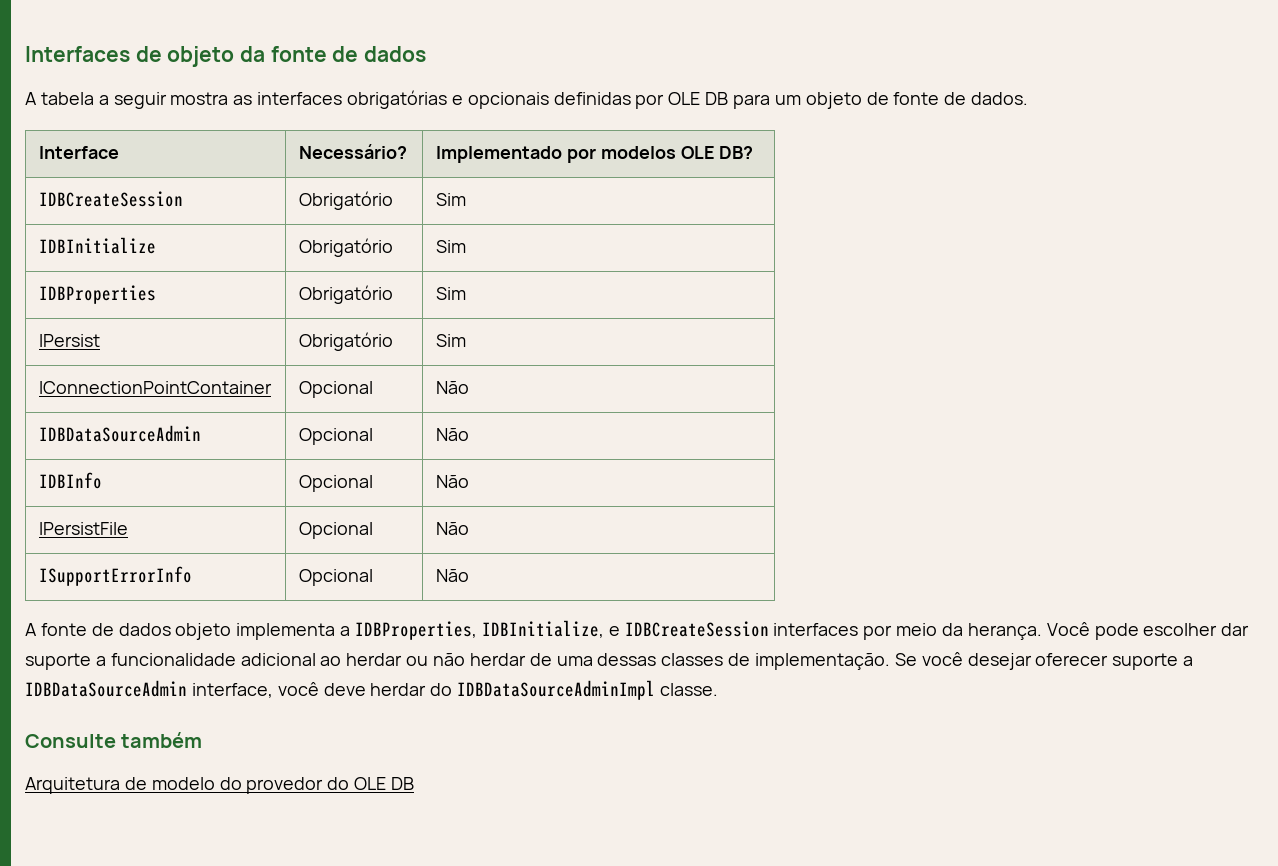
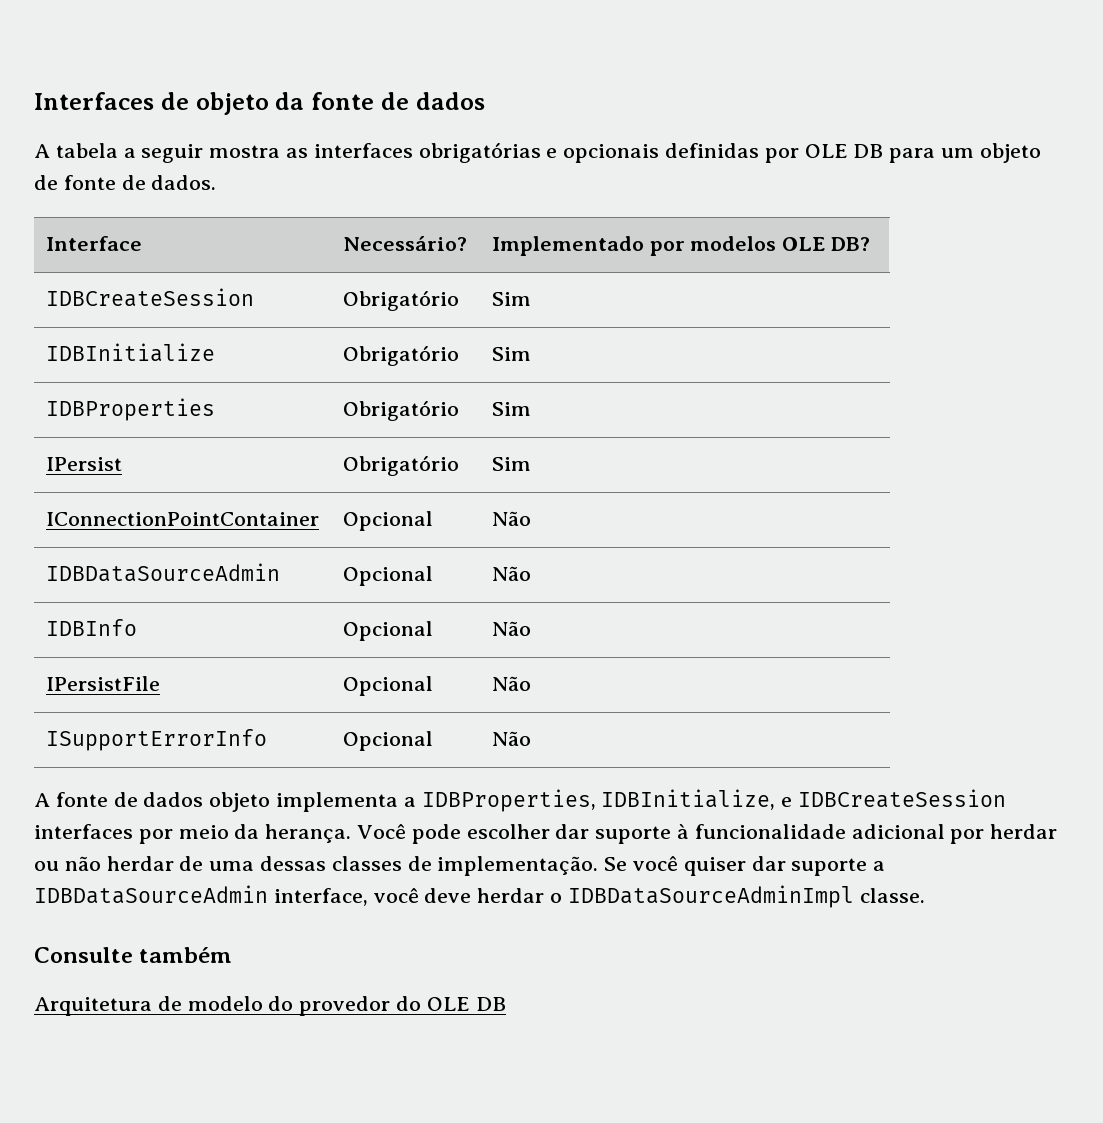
- Você pode escolher dar suporte a funcionalidade adicional ao herdar ou não herdar de uma dessas classes de implementação.
+ Você pode escolher dar suporte à funcionalidade adicional por herdar ou não herdar de uma dessas classes de implementação.
- Se você desejar oferecer suporte a IDBDataSourceAdmin interface, você deve herdar do IDBDataSourceAdminImpl classe.
+ Se você quiser dar suporte a IDBDataSourceAdmin interface, você deve herdar o IDBDataSourceAdminImpl classe.

